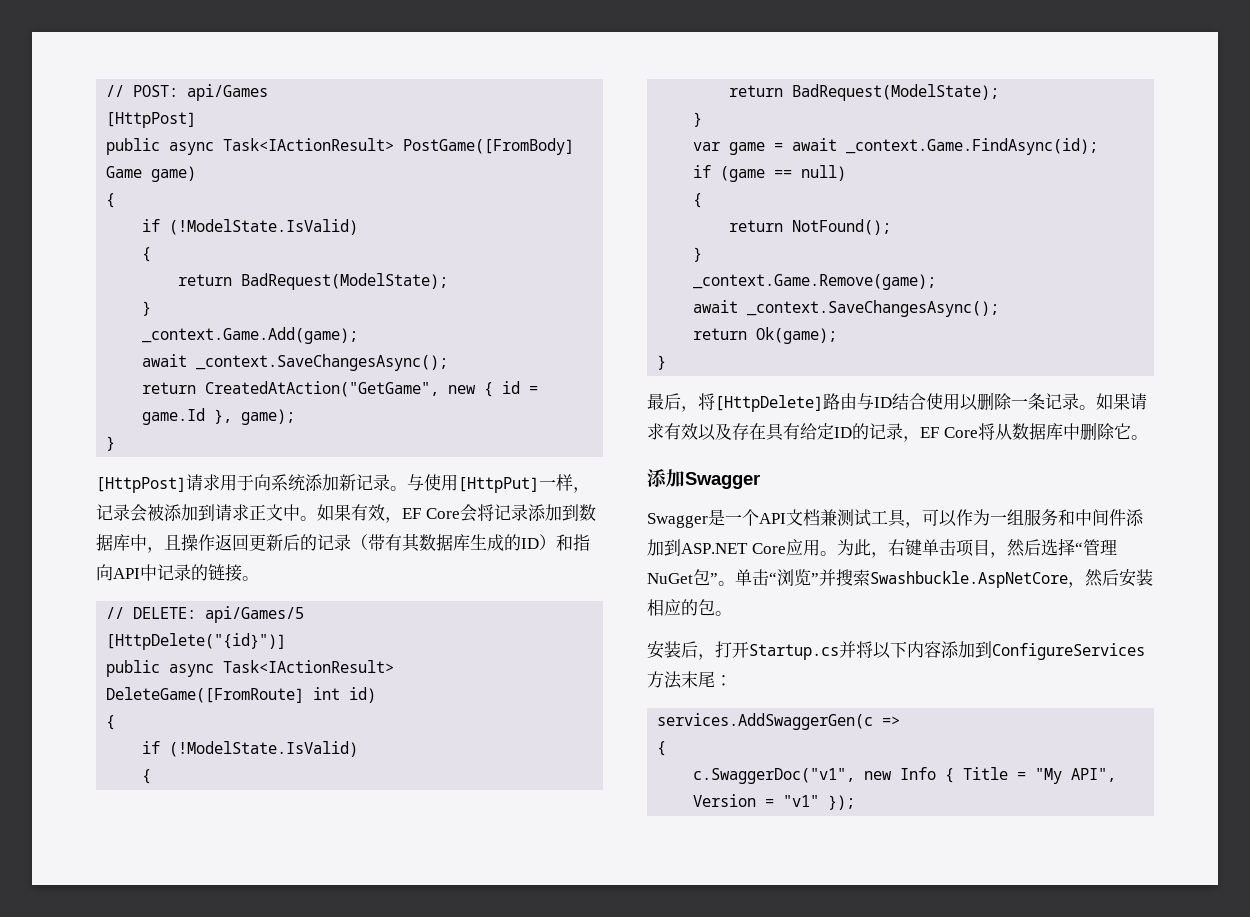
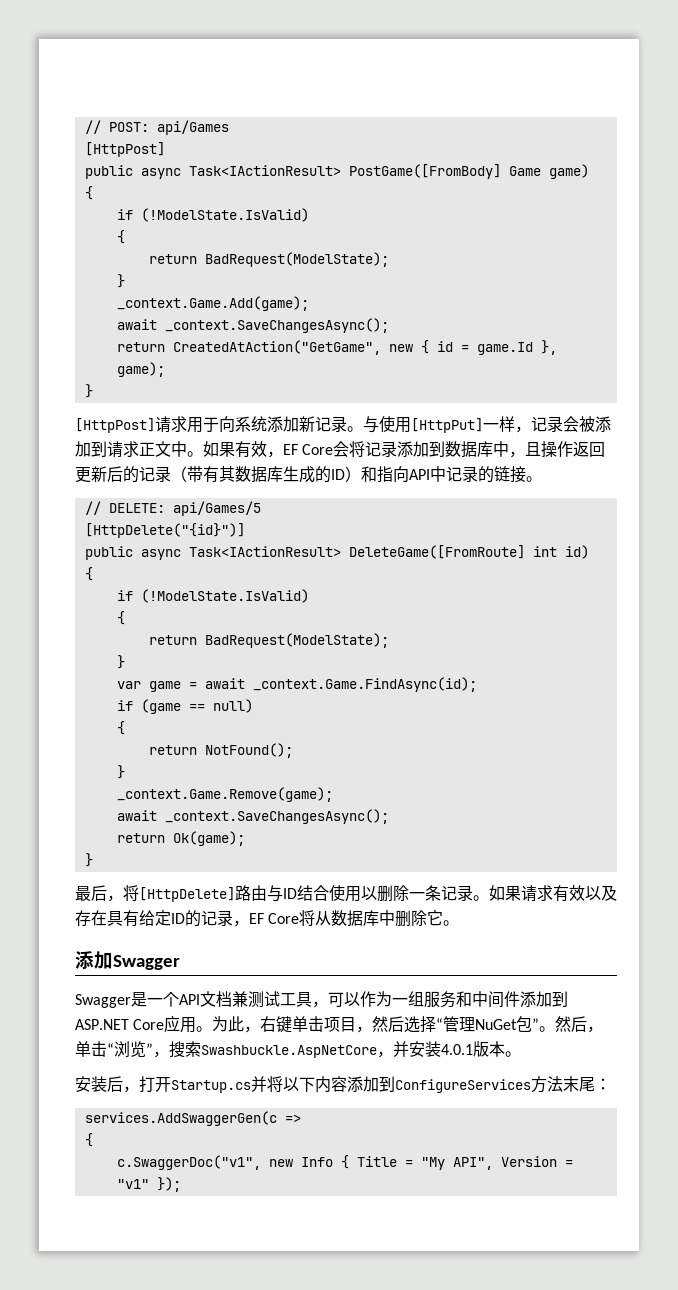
- 单击“浏览”并搜索Swashbuckle.AspNetCore，然后安装相应的包。
+ 然后，单击“浏览”，搜索Swashbuckle.AspNetCore，并安装4.0.1版本。

